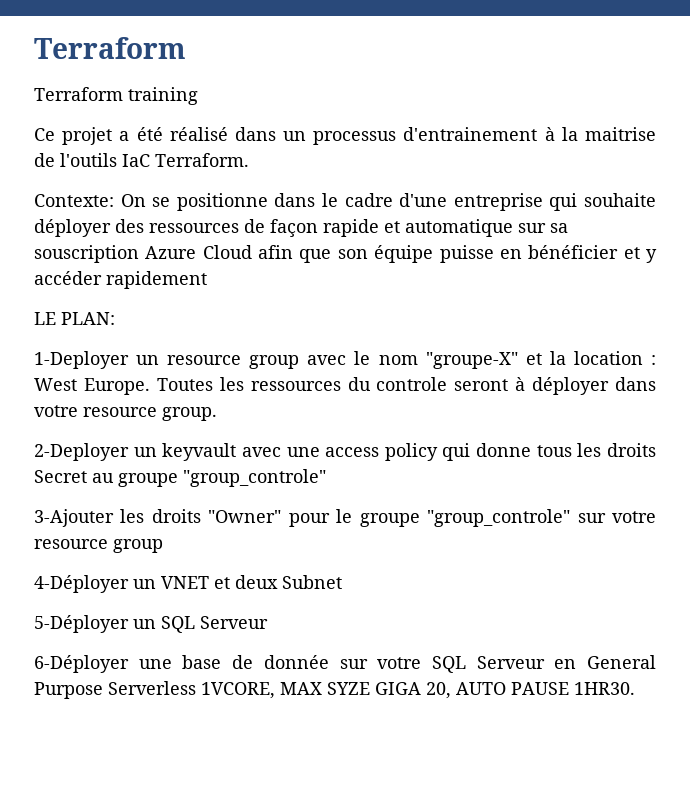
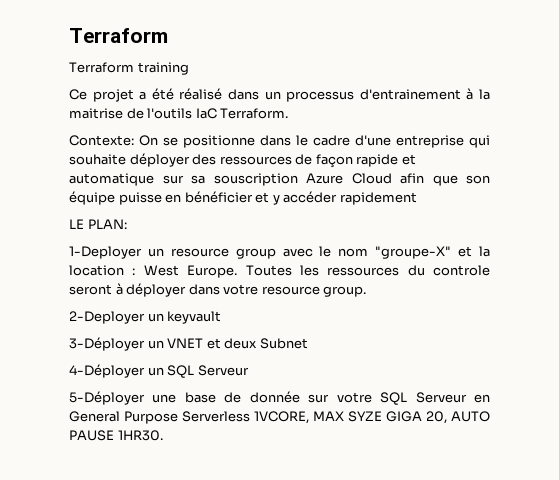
- 2-Deployer un keyvault avec une access policy qui donne tous les droits Secret au groupe "group_controle"
- 3-Ajouter les droits "Owner" pour le groupe "group_controle" sur votre resource group
- 4-Déployer un VNET et deux Subnet
+ 2-Deployer un keyvault
+ 3-Déployer un VNET et deux Subnet
- 5-Déployer un SQL Serveur
+ 4-Déployer un SQL Serveur
- 6-Déployer une base de donnée sur votre SQL Serveur en General Purpose Serverless 1VCORE, MAX SYZE GIGA 20, AUTO PAUSE 1HR30.
+ 5-Déployer une base de donnée sur votre SQL Serveur en General Purpose Serverless 1VCORE, MAX SYZE GIGA 20, AUTO PAUSE 1HR30.

